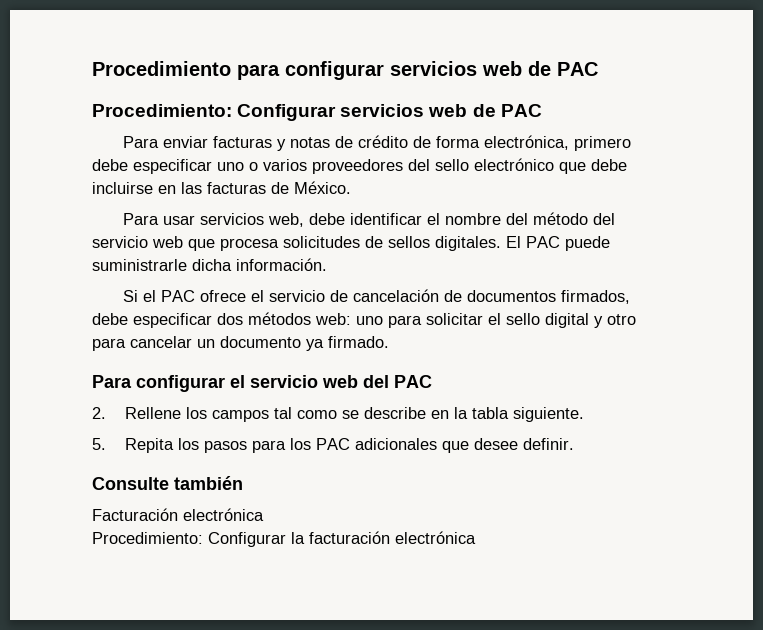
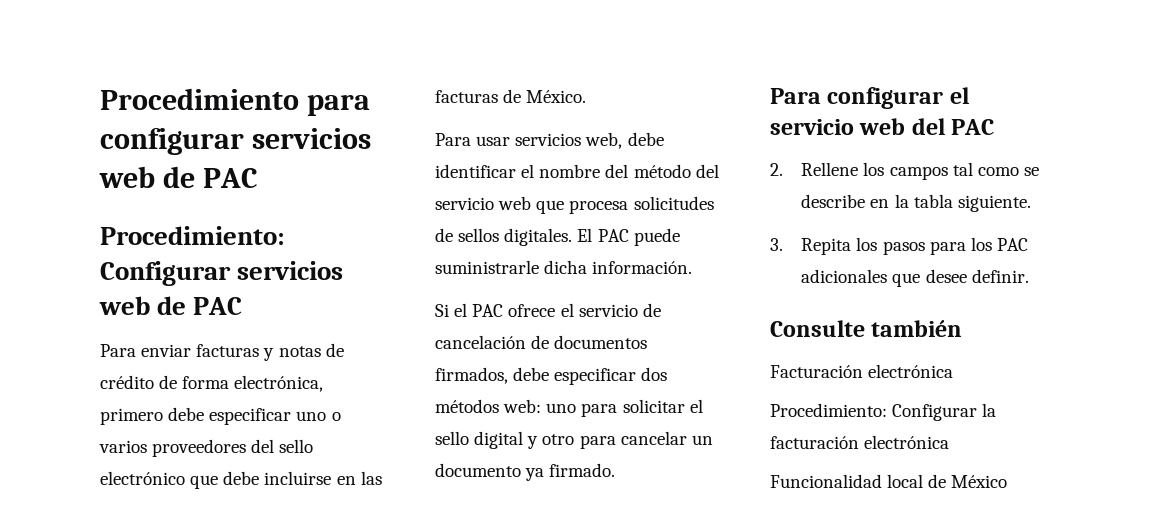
- 5. Repita los pasos para los PAC adicionales que desee definir.
+ 3. Repita los pasos para los PAC adicionales que desee definir.
+ Funcionalidad local de México

